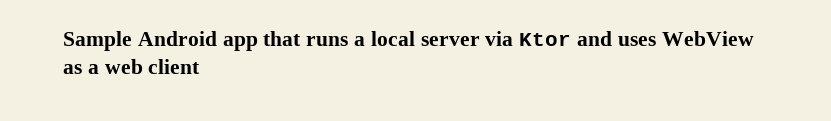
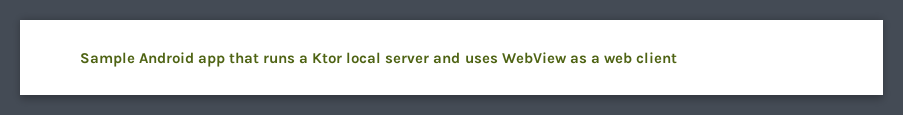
- Sample Android app that runs a local server via Ktor and uses WebView as a web client
+ Sample Android app that runs a Ktor local server and uses WebView as a web client

